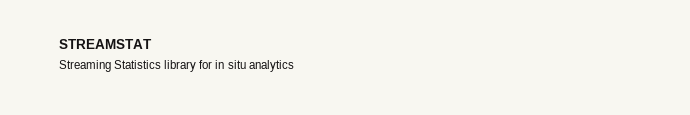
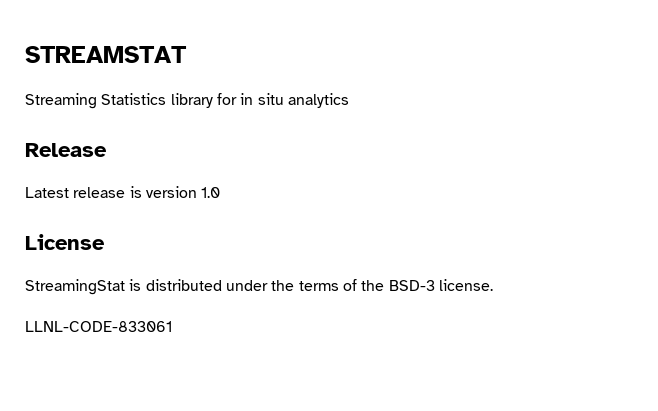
+ Release
+ Latest release is version 1.0
+ License
+ StreamingStat is distributed under the terms of the BSD-3 license.
+ LLNL-CODE-833061

